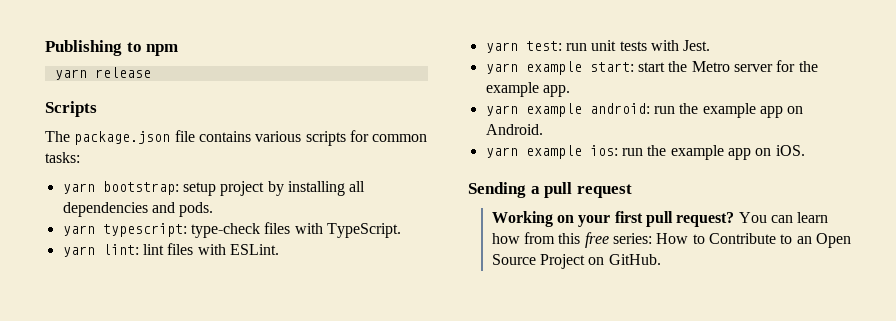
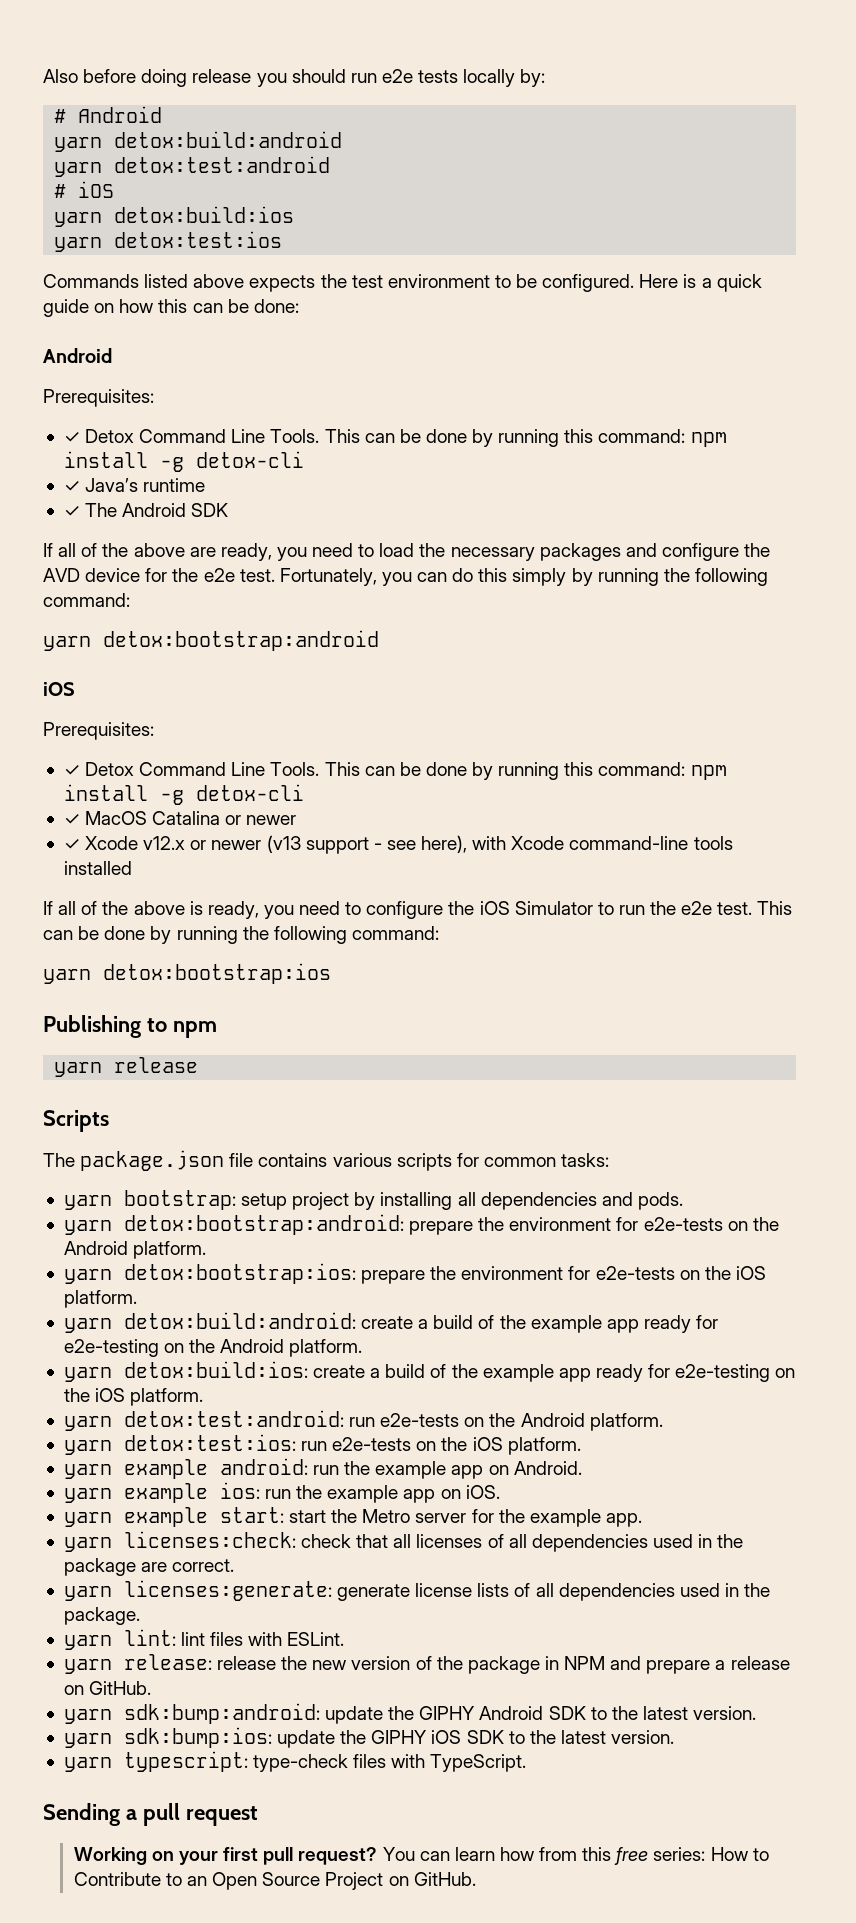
+ Also before doing release you should run e2e tests locally by:
+ # Android
+ yarn detox:build:android
+ yarn detox:test:android
+ # iOS
+ yarn detox:build:ios
+ yarn detox:test:ios
+ Commands listed above expects the test environment to be configured. Here is a quick guide on how this can be done:
+ Android
+ Prerequisites:
+ ✓ Detox Command Line Tools. This can be done by running this command: npm install -g detox-cli
+ ✓ Java’s runtime
+ ✓ The Android SDK
+ If all of the above are ready, you need to load the necessary packages and configure the AVD device for the e2e test. Fortunately, you can do this simply by running the following command:
+ yarn detox:bootstrap:android
+ iOS
+ Prerequisites:
+ ✓ Detox Command Line Tools. This can be done by running this command: npm install -g detox-cli
+ ✓ MacOS Catalina or newer
+ ✓ Xcode v12.x or newer (v13 support - see here), with Xcode command-line tools installed
+ If all of the above is ready, you need to configure the iOS Simulator to run the e2e test. This can be done by running the following command:
+ yarn detox:bootstrap:ios
- yarn typescript: type-check files with TypeScript.
- yarn lint: lint files with ESLint.
- yarn test: run unit tests with Jest.
- yarn example start: start the Metro server for the example app.
+ yarn detox:bootstrap:android: prepare the environment for e2e-tests on the Android platform.
+ yarn detox:bootstrap:ios: prepare the environment for e2e-tests on the iOS platform.
+ yarn detox:build:android: create a build of the example app ready for e2e-testing on the Android platform.
+ yarn detox:build:ios: create a build of the example app ready for e2e-testing on the iOS platform.
+ yarn detox:test:android: run e2e-tests on the Android platform.
+ yarn detox:test:ios: run e2e-tests on the iOS platform.
+ yarn example start: start the Metro server for the example app.
+ yarn licenses:check: check that all licenses of all dependencies used in the package are correct.
+ yarn licenses:generate: generate license lists of all dependencies used in the package.
+ yarn lint: lint files with ESLint.
+ yarn release: release the new version of the package in NPM and prepare a release on GitHub.
+ yarn sdk:bump:android: update the GIPHY Android SDK to the latest version.
+ yarn sdk:bump:ios: update the GIPHY iOS SDK to the latest version.
+ yarn typescript: type-check files with TypeScript.

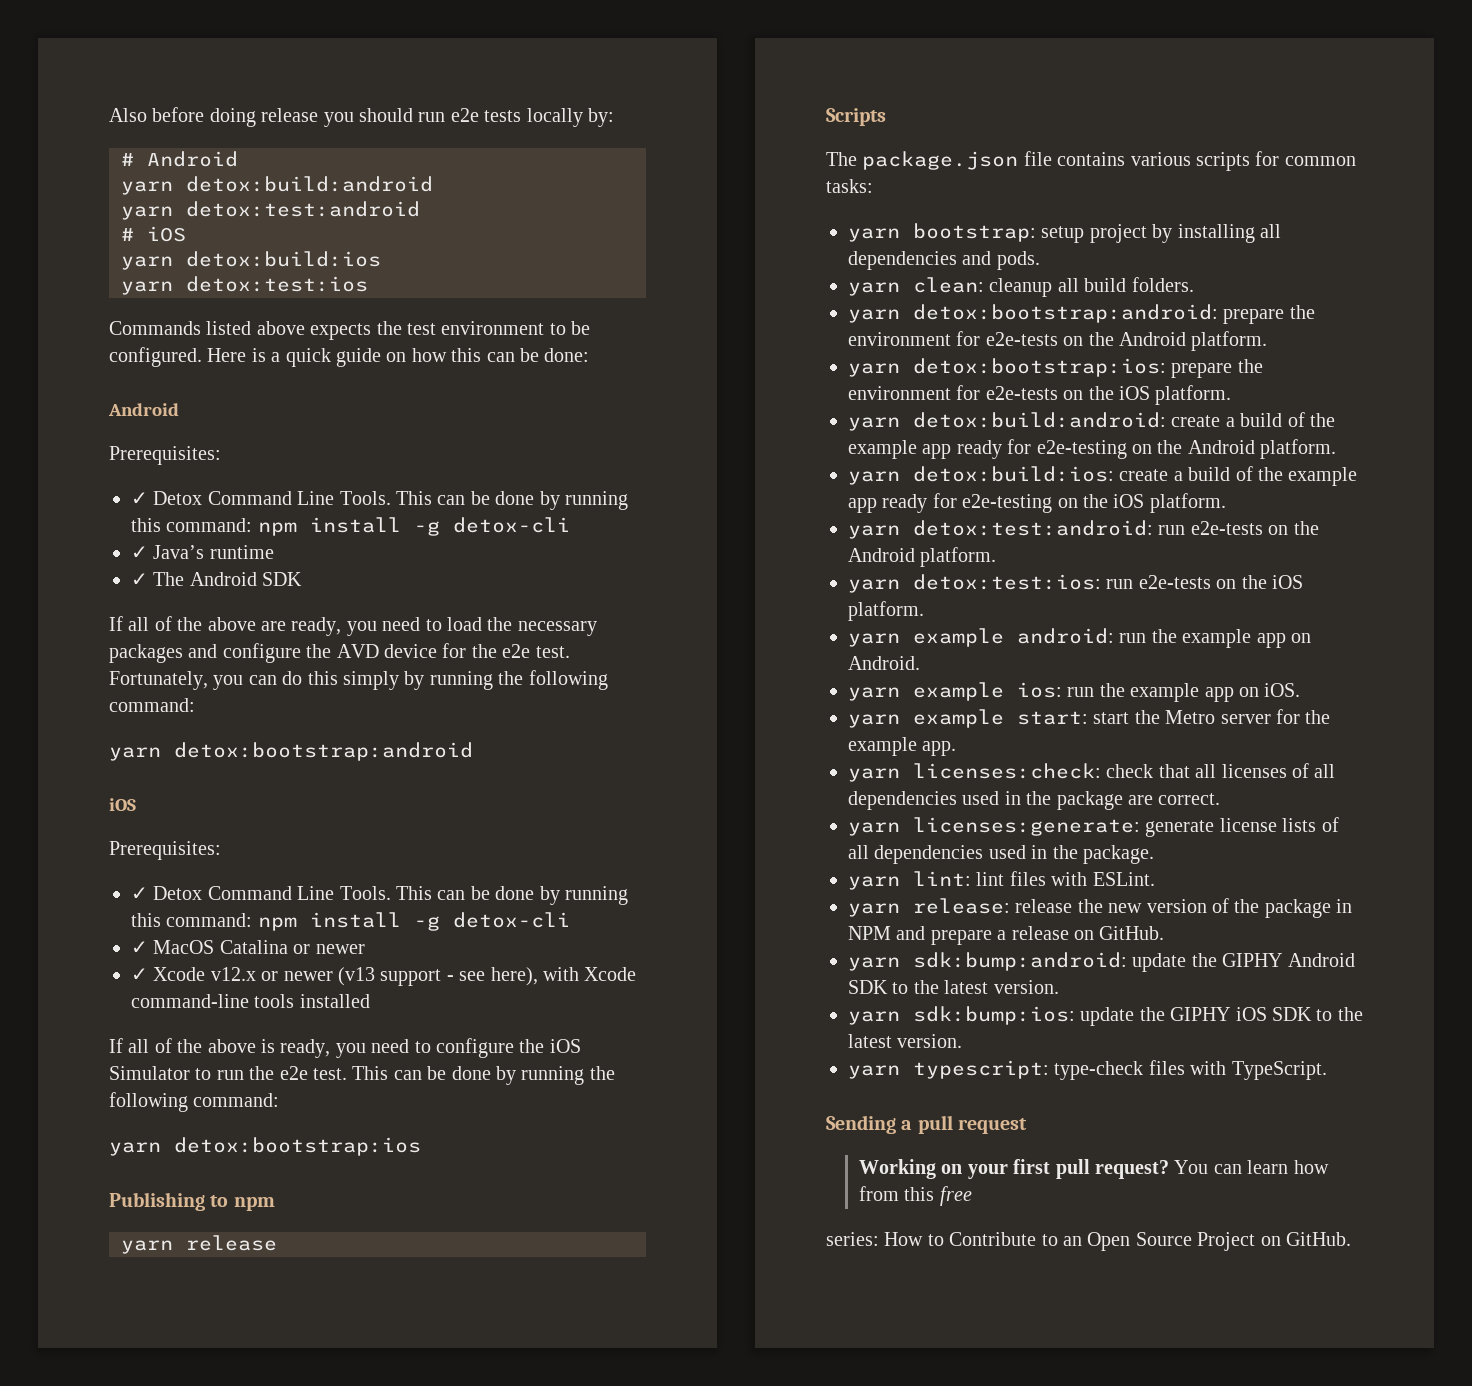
+ yarn clean: cleanup all build folders.
- You can learn how from this free series: How to Contribute to an Open Source Project on GitHub.
+ You can learn how from this free
+ series: How to Contribute to an Open Source Project on GitHub.

